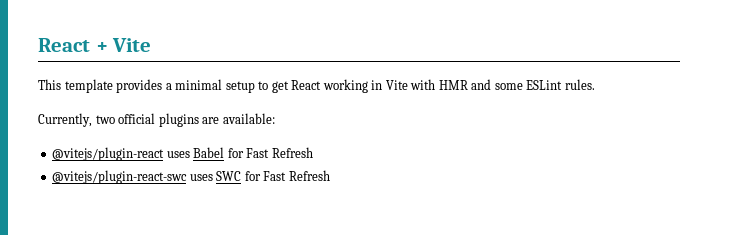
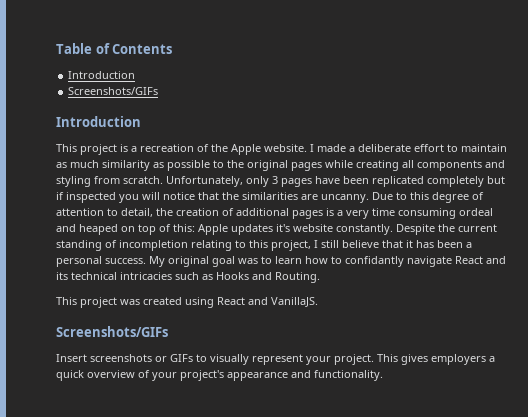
- React + Vite
- This template provides a minimal setup to get React working in Vite with HMR and some ESLint rules.
- Currently, two official plugins are available:
- @vitejs/plugin-react uses Babel for Fast Refresh
- @vitejs/plugin-react-swc uses SWC for Fast Refresh
+ Table of Contents
+ Introduction
+ Screenshots/GIFs
+ Introduction
+ This project is a recreation of the Apple website. I made a deliberate effort to maintain as much similarity as possible to the original pages while creating all components and styling from scratch. Unfortunately, only 3 pages have been replicated completely but if inspected you will notice that the similarities are uncanny. Due to this degree of attention to detail, the creation of additional pages is a very time consuming ordeal and heaped on top of this: Apple updates it's website constantly. Despite the current standing of incompletion relating to this project, I still believe that it has been a personal success. My original goal was to learn how to confidantly navigate React and its technical intricacies such as Hooks and Routing.
+ This project was created using React and VanillaJS.
+ Screenshots/GIFs
+ Insert screenshots or GIFs to visually represent your project. This gives employers a quick overview of your project's appearance and functionality.

